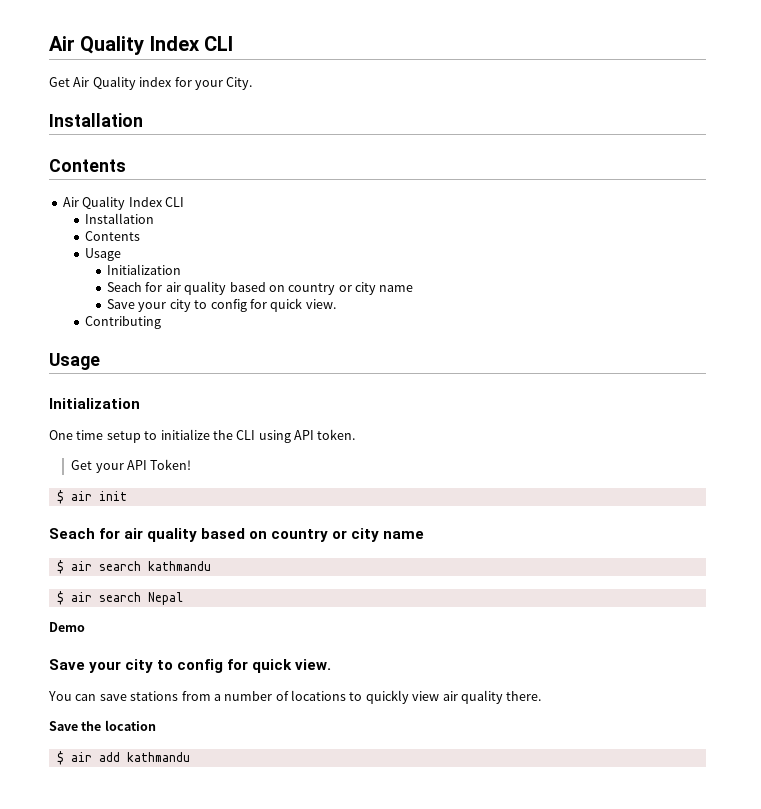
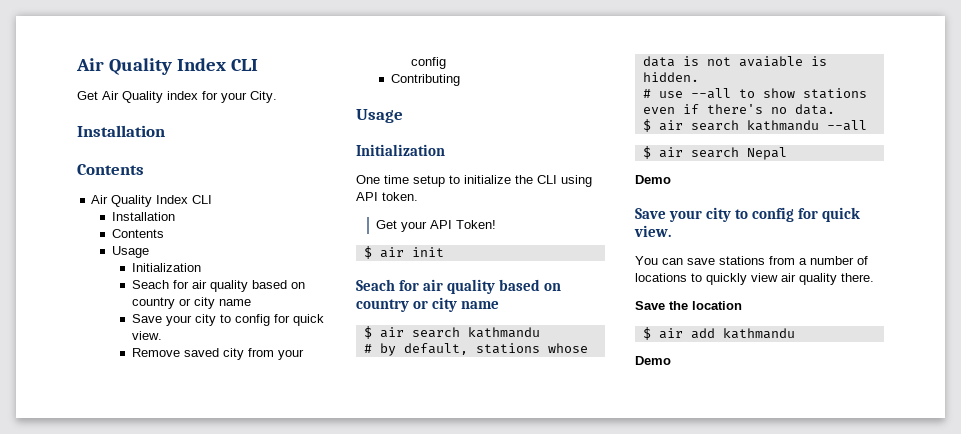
+ Remove saved city from your config
+ # by default, stations whose data is not avaiable is hidden.
+ # use --all to show stations even if there's no data.
+ $ air search kathmandu --all
  $ air add kathmandu
+ Demo

